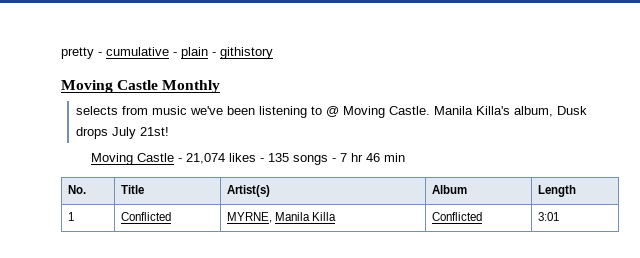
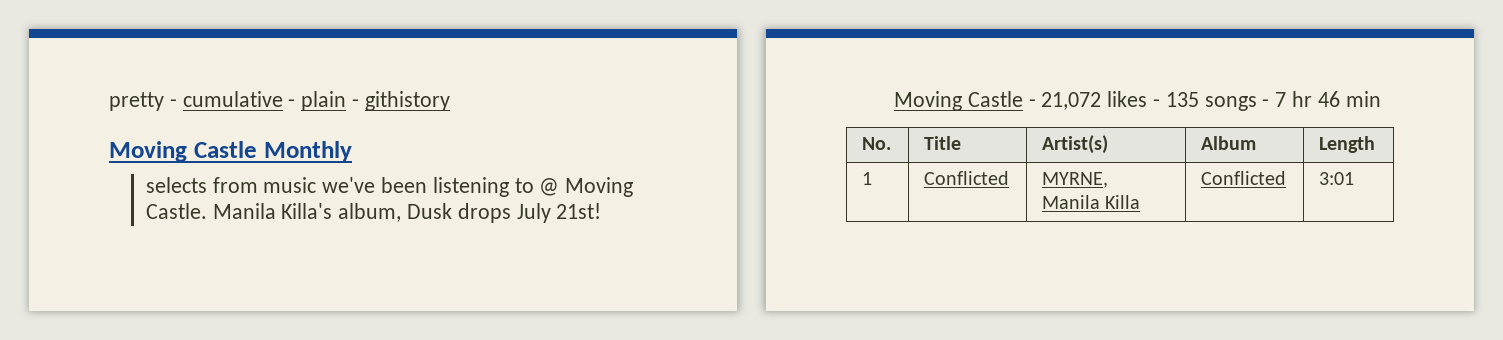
- Moving Castle - 21,074 likes - 135 songs - 7 hr 46 min
+ Moving Castle - 21,072 likes - 135 songs - 7 hr 46 min

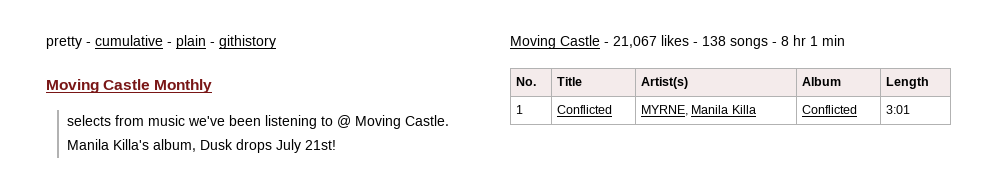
- Moving Castle - 21,072 likes - 135 songs - 7 hr 46 min
+ Moving Castle - 21,067 likes - 138 songs - 8 hr 1 min

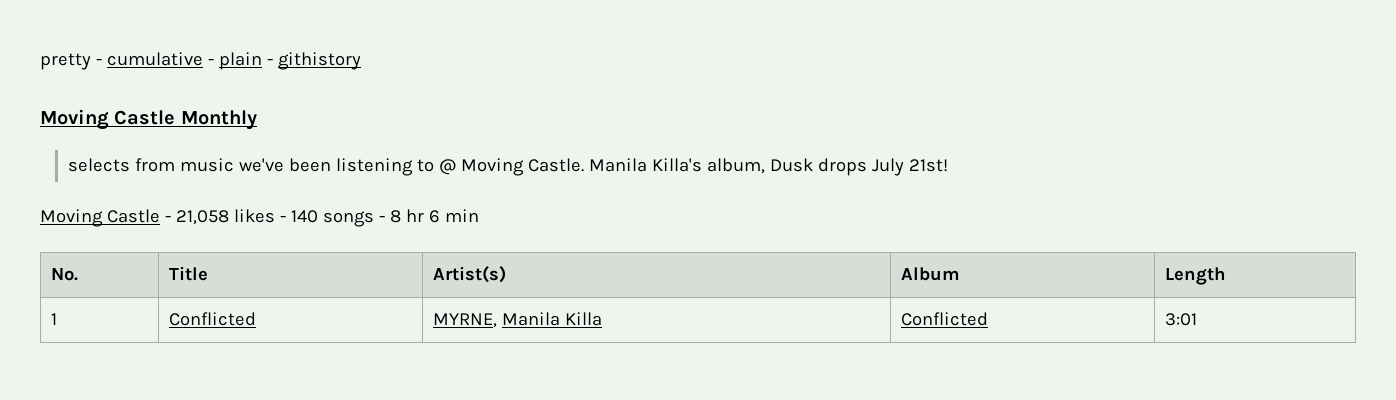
- Moving Castle - 21,067 likes - 138 songs - 8 hr 1 min
+ Moving Castle - 21,058 likes - 140 songs - 8 hr 6 min

